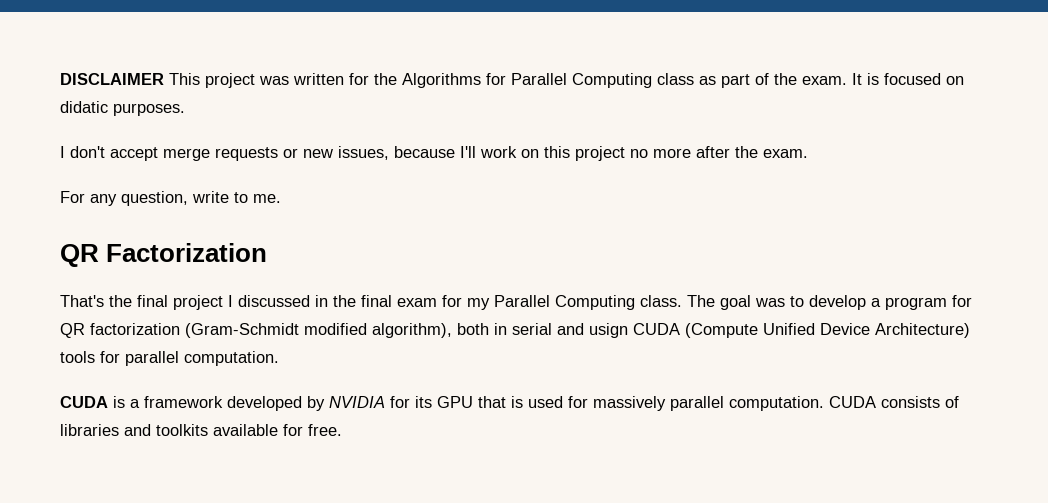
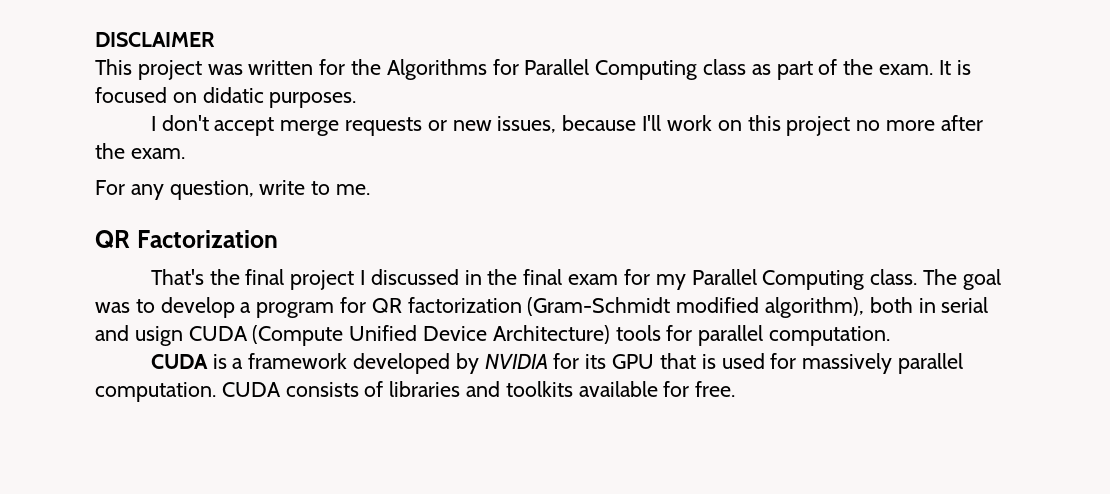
- DISCLAIMER This project was written for the Algorithms for Parallel Computing class as part of the exam.
+ DISCLAIMER
+ This project was written for the Algorithms for Parallel Computing class as part of the exam.

